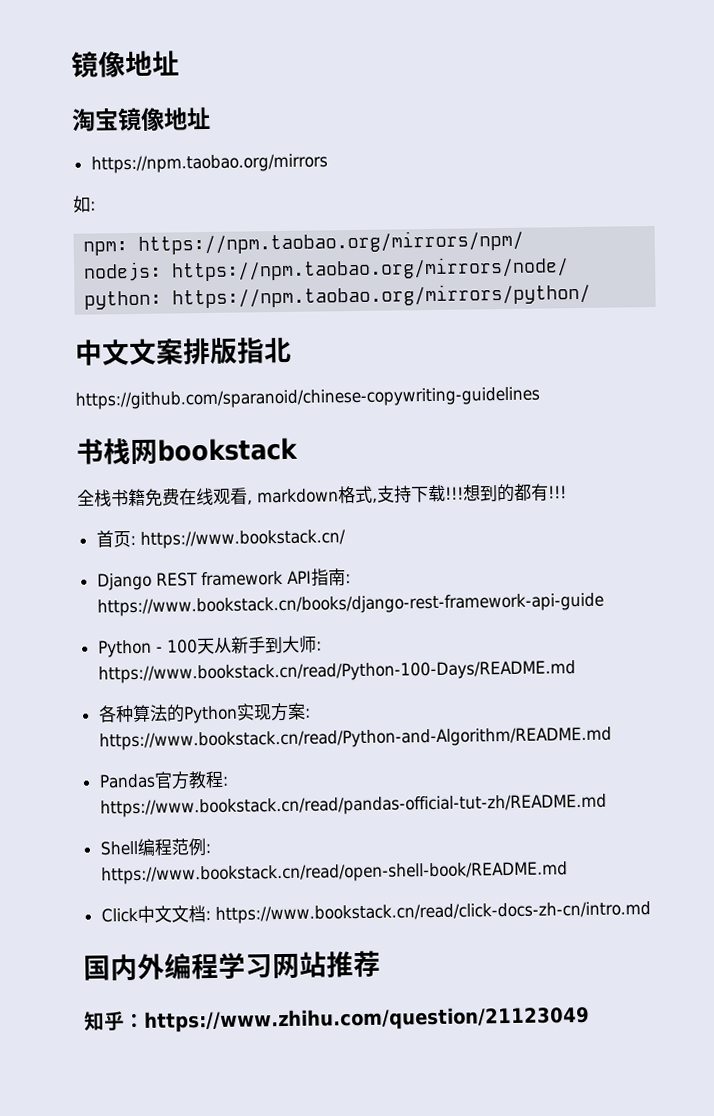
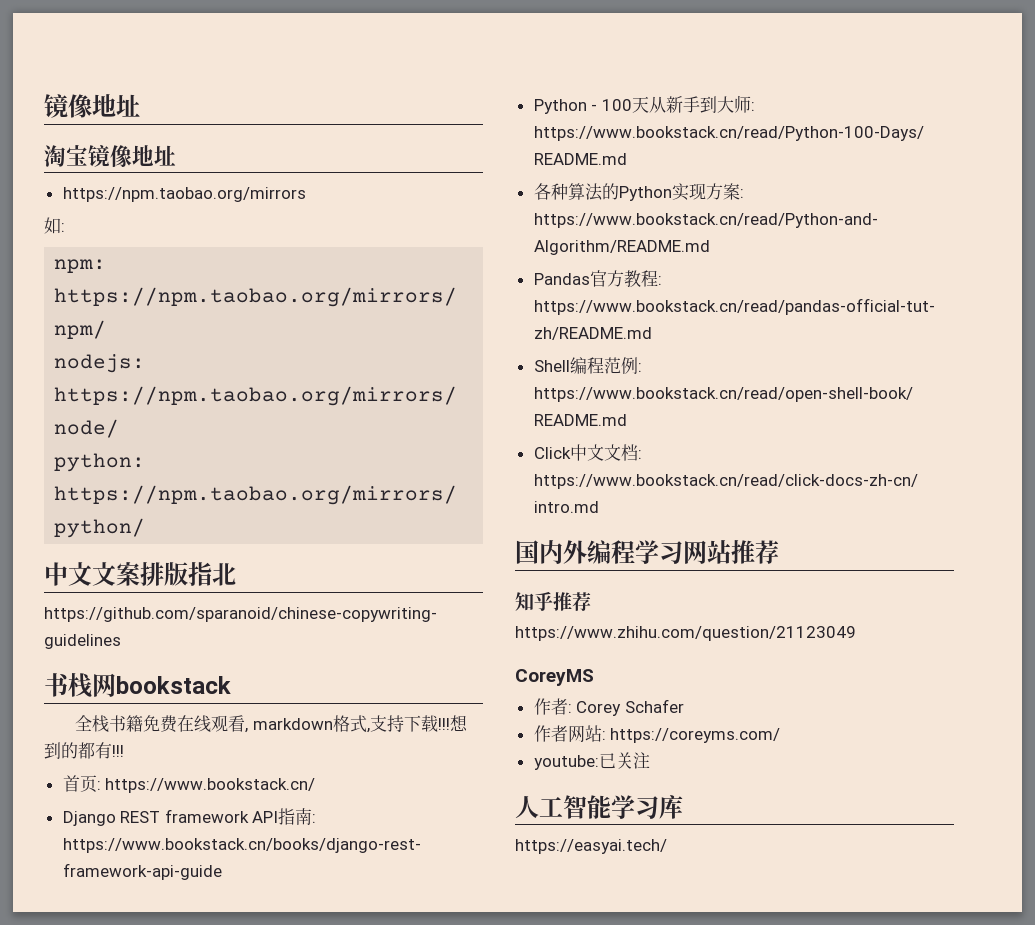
- 知乎：https://www.zhihu.com/question/21123049
+ 知乎推荐
+ https://www.zhihu.com/question/21123049
+ CoreyMS
+ 作者: Corey Schafer
+ 作者网站: https://coreyms.com/
+ youtube:已关注
+ 人工智能学习库
+ https://easyai.tech/

